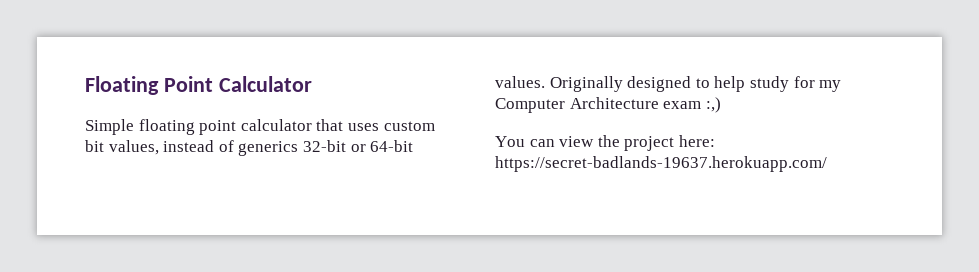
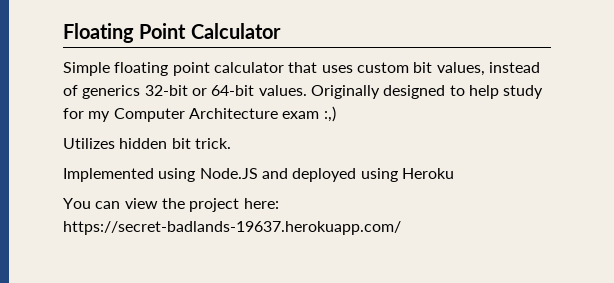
+ Utilizes hidden bit trick.
+ Implemented using Node.JS and deployed using Heroku

